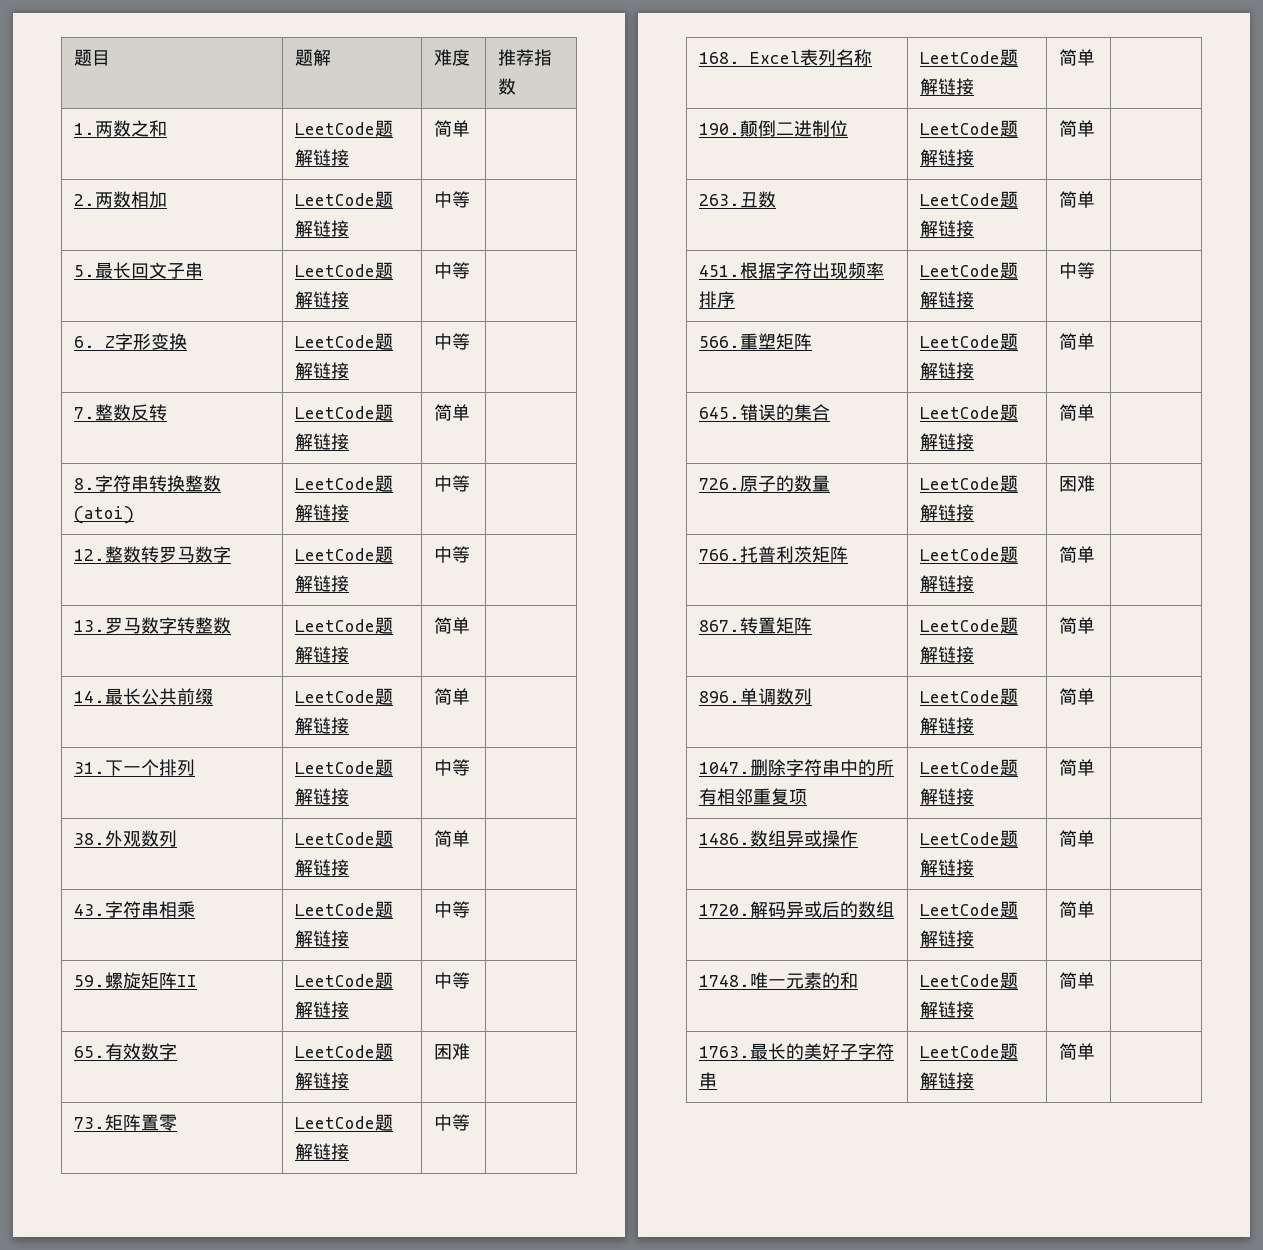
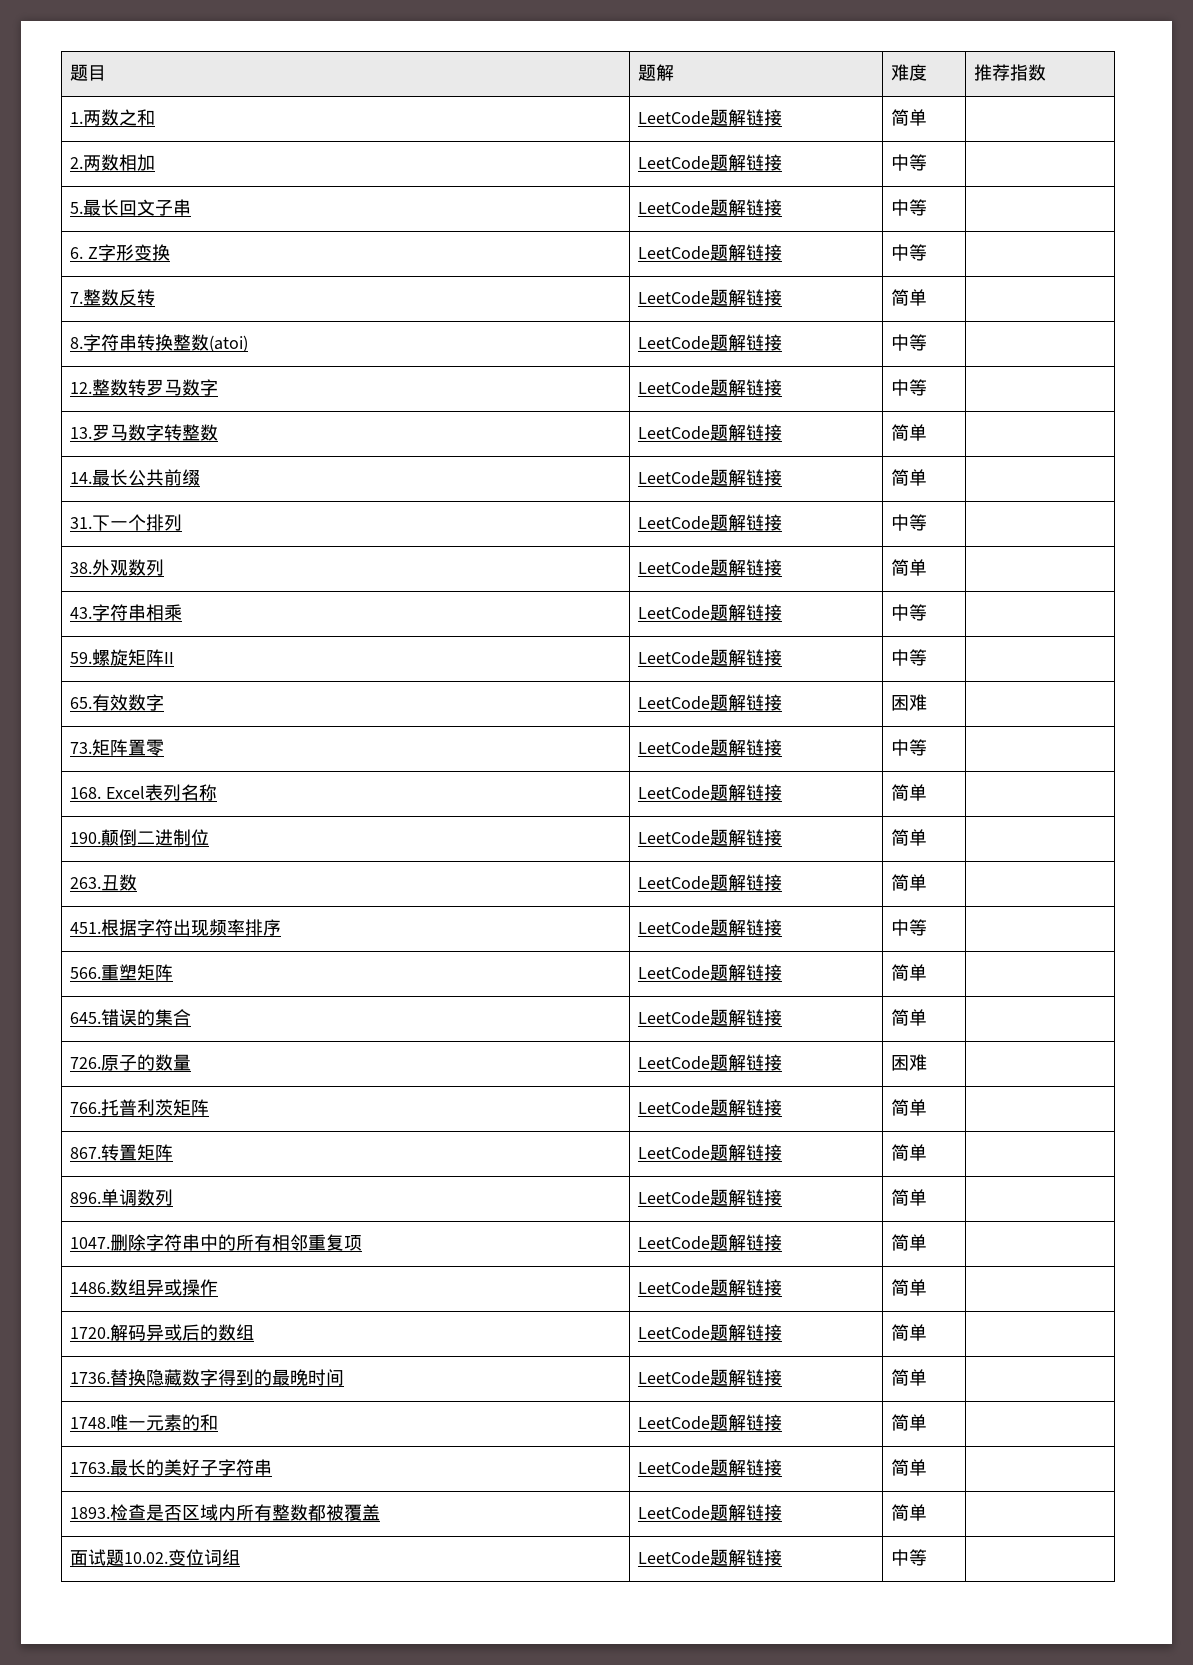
+ 1736.替换隐藏数字得到的最晚时间 | LeetCode题解链接 | 简单 |
+ 1893.检查是否区域内所有整数都被覆盖 | LeetCode题解链接 | 简单 |
+ 面试题10.02.变位词组 | LeetCode题解链接 | 中等 |

